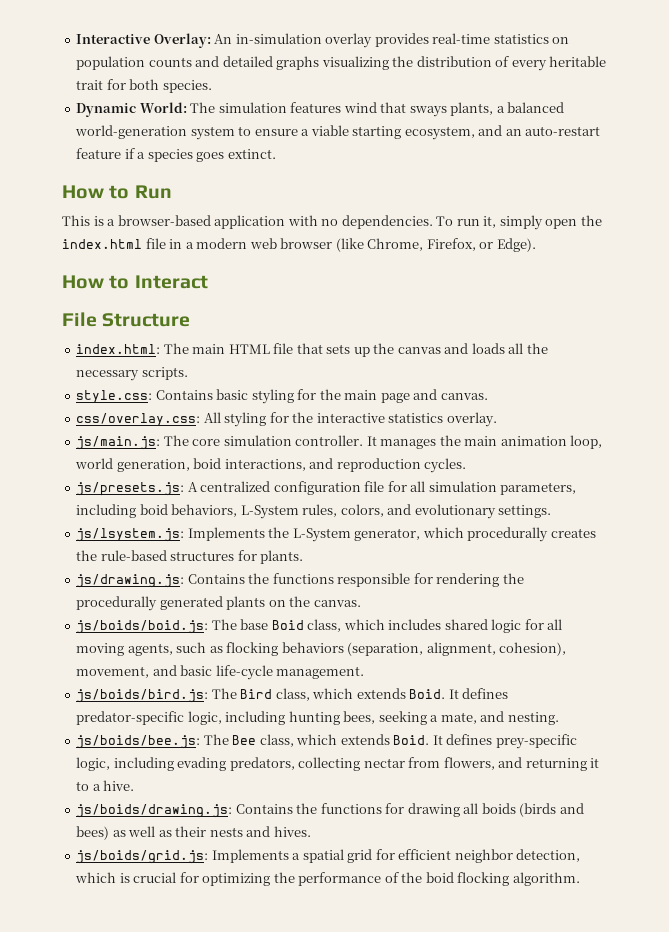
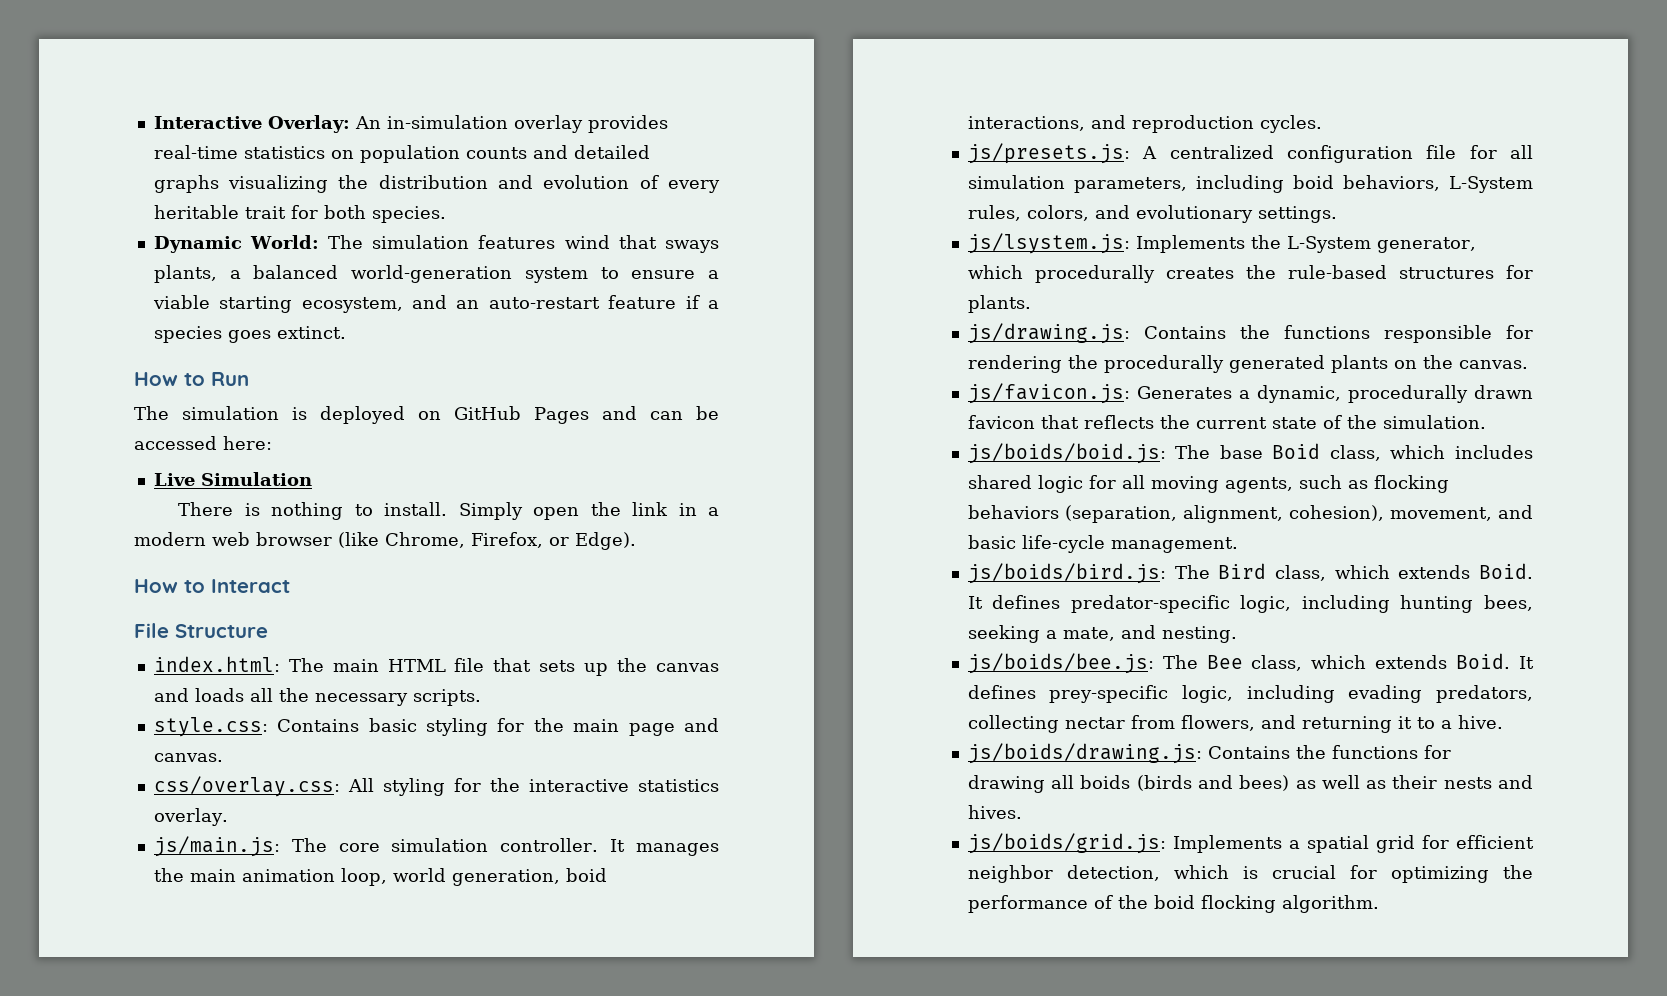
- Interactive Overlay: An in-simulation overlay provides real-time statistics on population counts and detailed graphs visualizing the distribution of every heritable trait for both species.
+ Interactive Overlay: An in-simulation overlay provides real-time statistics on population counts and detailed graphs visualizing the distribution and evolution of every heritable trait for both species.
- This is a browser-based application with no dependencies. To run it, simply open the index.html file in a modern web browser (like Chrome, Firefox, or Edge).
+ The simulation is deployed on GitHub Pages and can be accessed here:
+ Live Simulation
+ There is nothing to install. Simply open the link in a modern web browser (like Chrome, Firefox, or Edge).
+ js/favicon.js: Generates a dynamic, procedurally drawn favicon that reflects the current state of the simulation.

